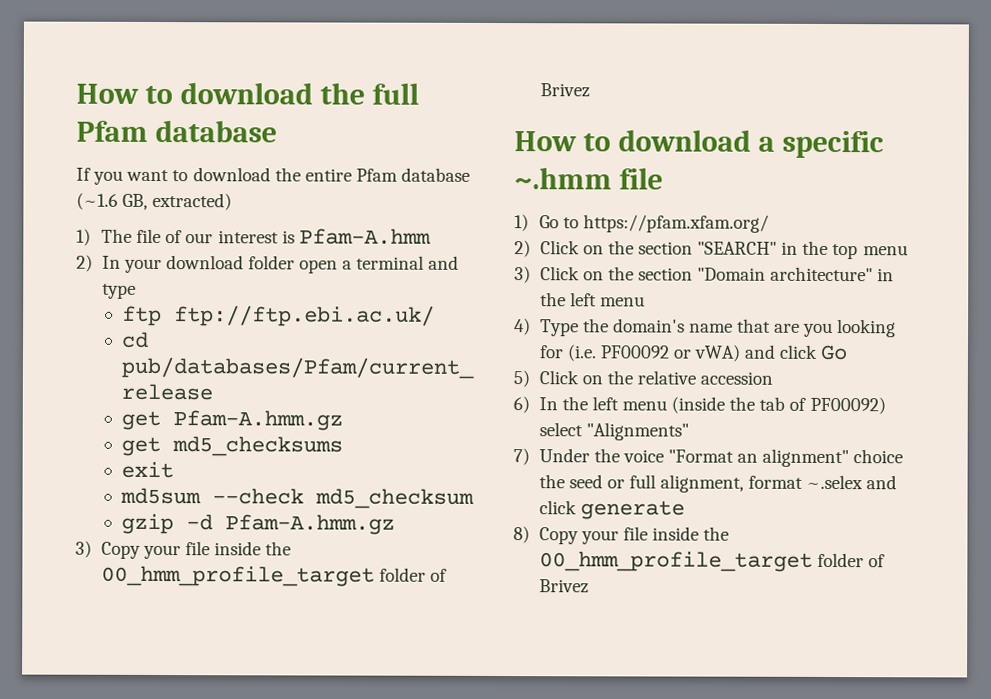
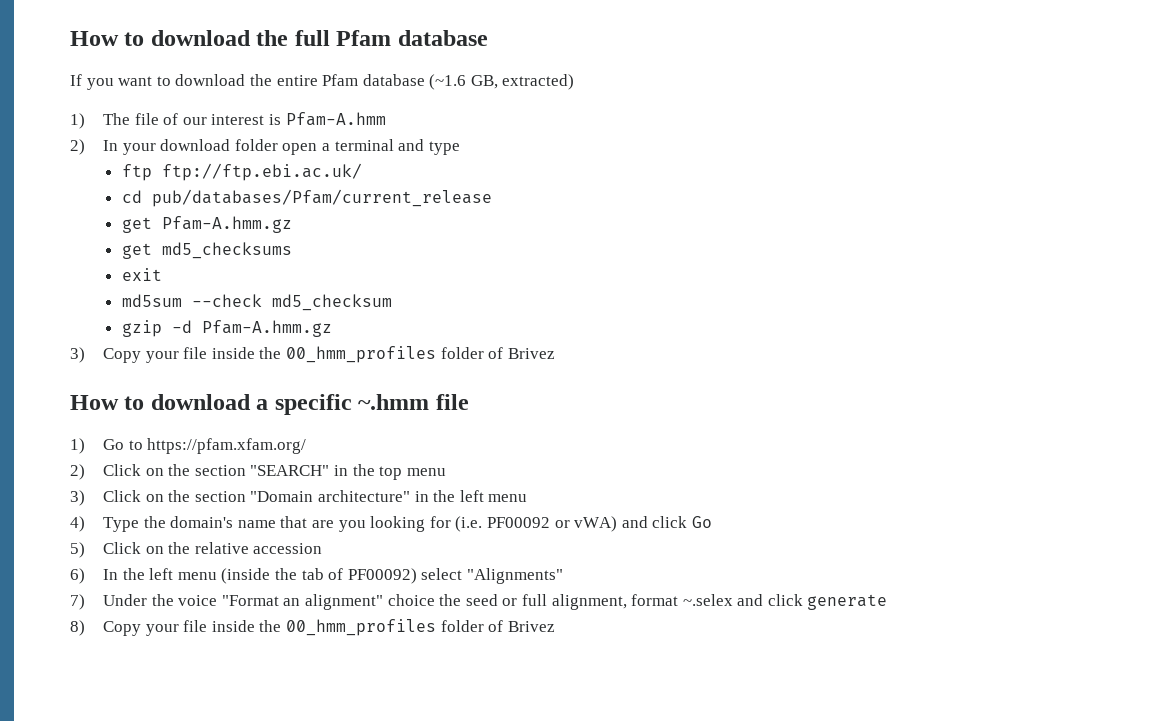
- 3) Copy your file inside the 00_hmm_profile_target folder of Brivez
+ 3) Copy your file inside the 00_hmm_profiles folder of Brivez
- 8) Copy your file inside the 00_hmm_profile_target folder of Brivez
+ 8) Copy your file inside the 00_hmm_profiles folder of Brivez

